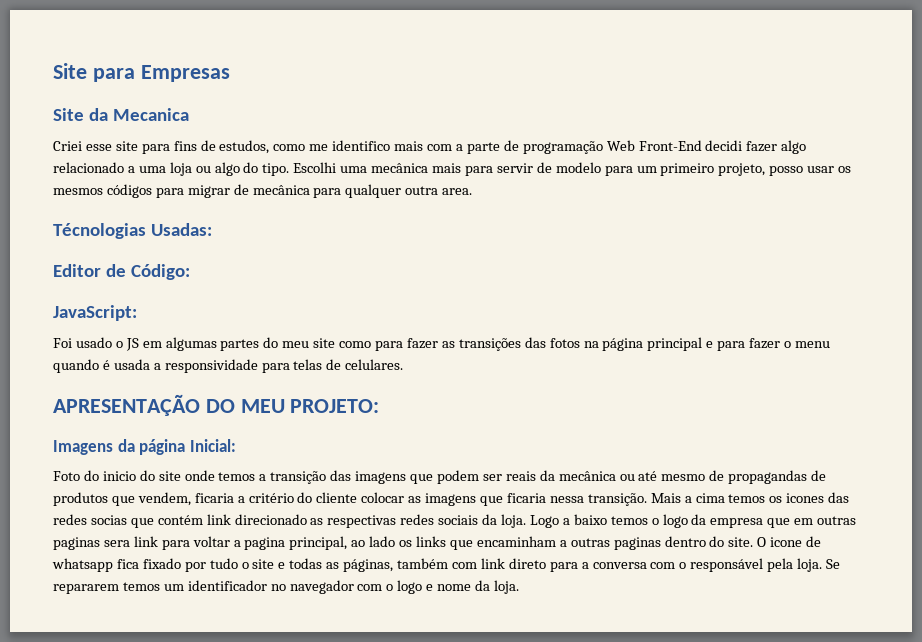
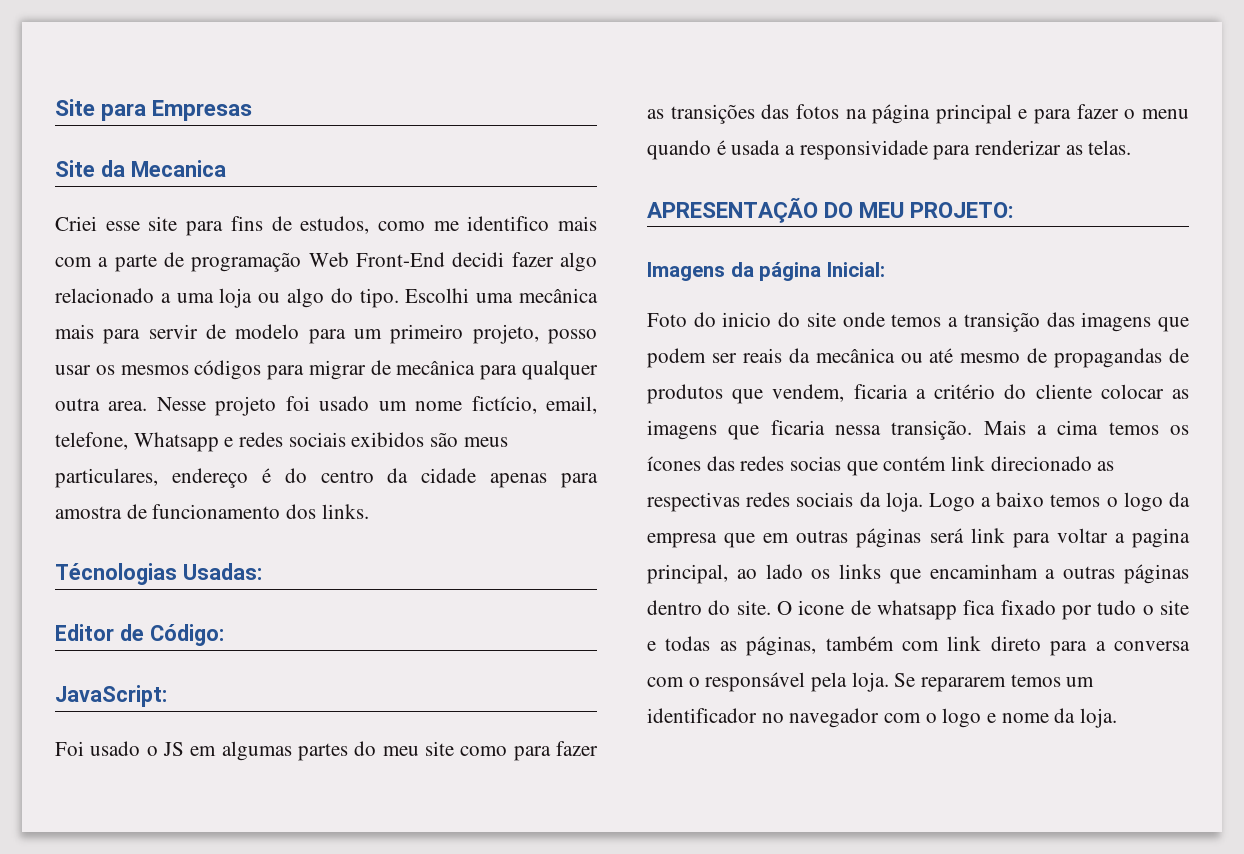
+ Nesse projeto foi usado um nome fictício, email, telefone, Whatsapp e redes sociais exibidos são meus particulares, endereço é do centro da cidade apenas para amostra de funcionamento dos links.
- Foi usado o JS em algumas partes do meu site como para fazer as transições das fotos na página principal e para fazer o menu quando é usada a responsividade para telas de celulares.
+ Foi usado o JS em algumas partes do meu site como para fazer as transições das fotos na página principal e para fazer o menu quando é usada a responsividade para renderizar as telas.
- Mais a cima temos os icones das redes socias que contém link direcionado as respectivas redes sociais da loja.
+ Mais a cima temos os ícones das redes socias que contém link direcionado as respectivas redes sociais da loja.
- Logo a baixo temos o logo da empresa que em outras paginas sera link para voltar a pagina principal, ao lado os links que encaminham a outras paginas dentro do site.
+ Logo a baixo temos o logo da empresa que em outras páginas será link para voltar a pagina principal, ao lado os links que encaminham a outras páginas dentro do site.

